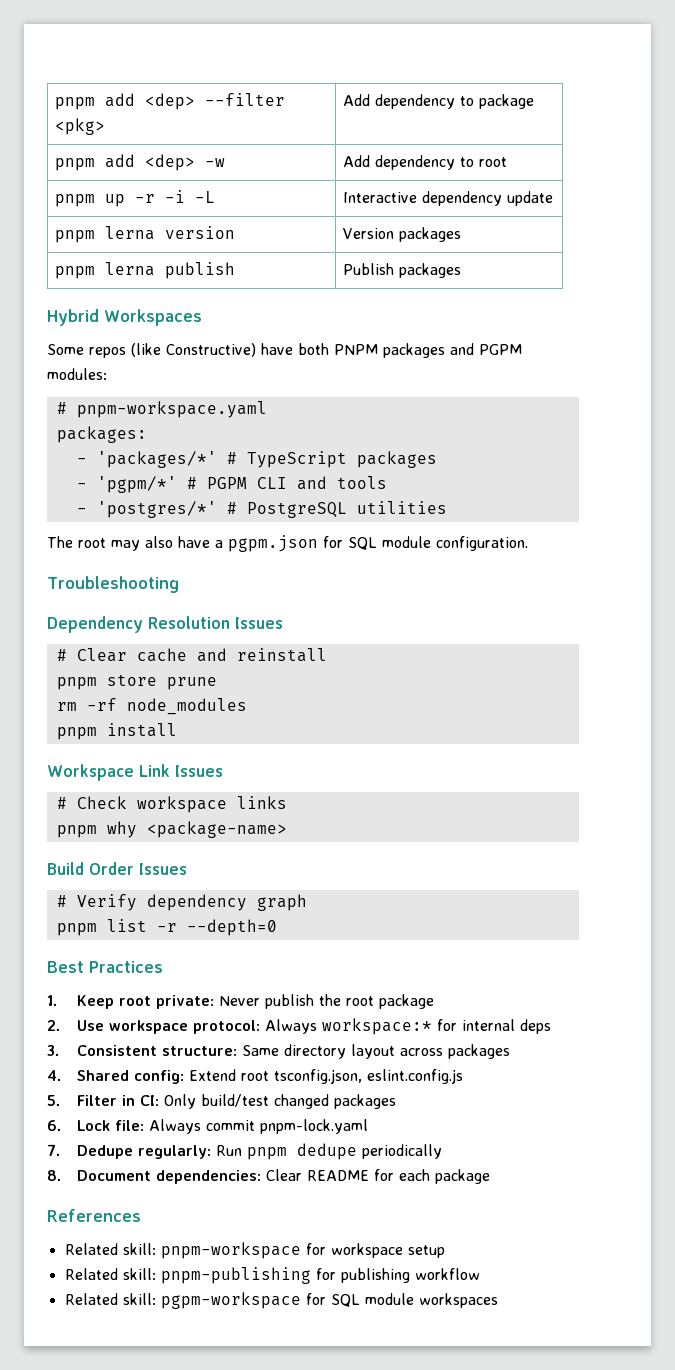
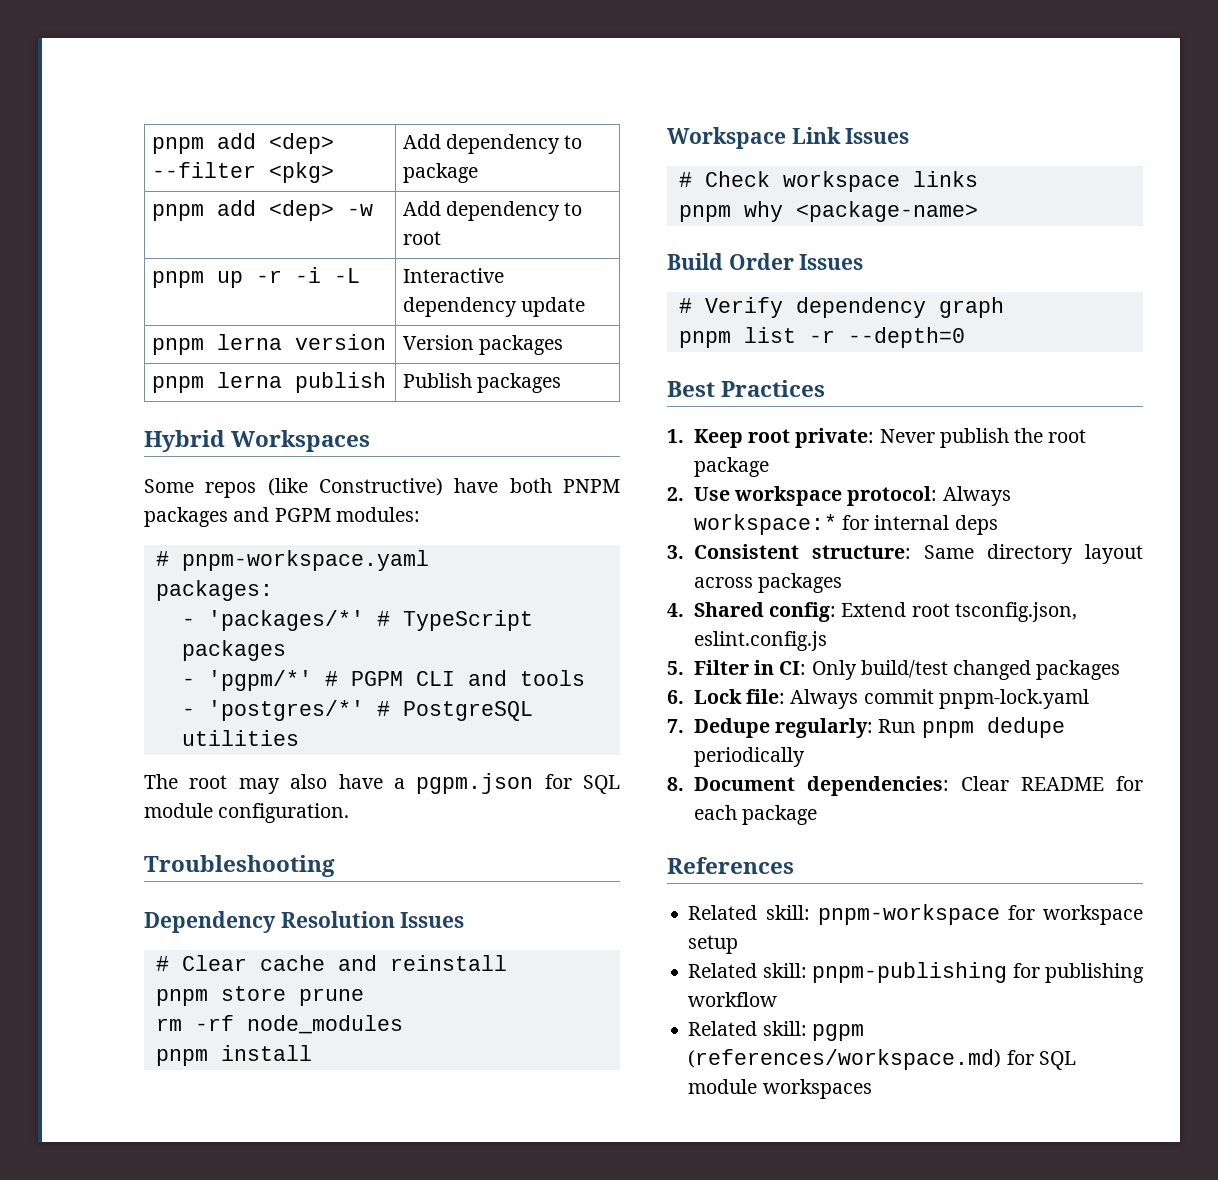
- Related skill: pgpm-workspace for SQL module workspaces
+ Related skill: pgpm (references/workspace.md) for SQL module workspaces

